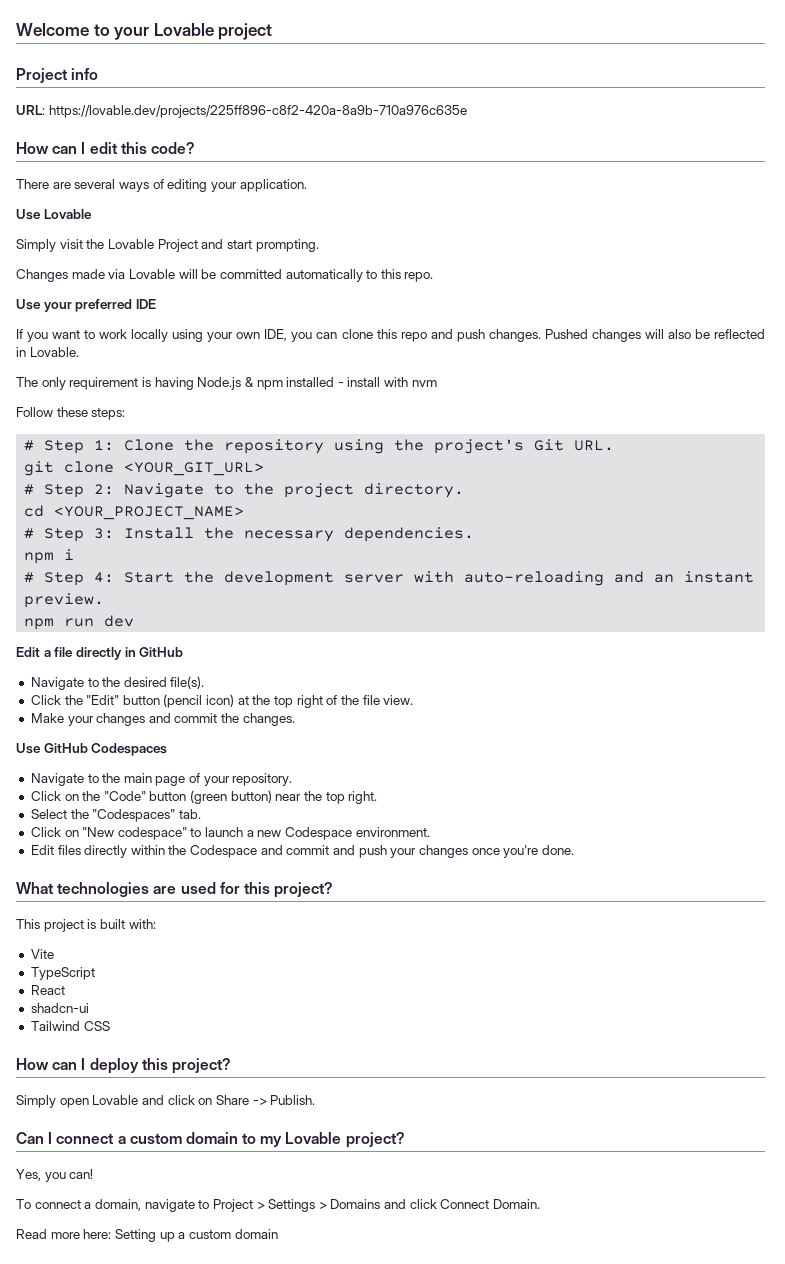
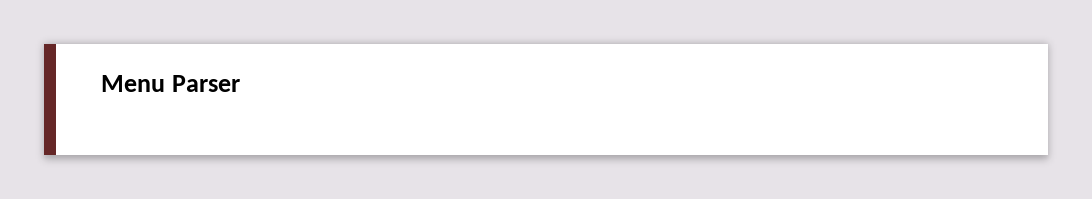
- Welcome to your Lovable project
- Project info
- URL: https://lovable.dev/projects/225ff896-c8f2-420a-8a9b-710a976c635e
- How can I edit this code?
- There are several ways of editing your application.
- Use Lovable
- Simply visit the Lovable Project and start prompting.
- Changes made via Lovable will be committed automatically to this repo.
- Use your preferred IDE
- If you want to work locally using your own IDE, you can clone this repo and push changes. Pushed changes will also be reflected in Lovable.
- The only requirement is having Node.js & npm installed - install with nvm
- Follow these steps:
- # Step 1: Clone the repository using the project's Git URL.
- git clone <YOUR_GIT_URL>
- # Step 2: Navigate to the project directory.
- cd <YOUR_PROJECT_NAME>
- # Step 3: Install the necessary dependencies.
- npm i
- # Step 4: Start the development server with auto-reloading and an instant preview.
- npm run dev
- Edit a file directly in GitHub
- Navigate to the desired file(s).
- Click the "Edit" button (pencil icon) at the top right of the file view.
- Make your changes and commit the changes.
- Use GitHub Codespaces
- Navigate to the main page of your repository.
- Click on the "Code" button (green button) near the top right.
- Select the "Codespaces" tab.
- Click on "New codespace" to launch a new Codespace environment.
- Edit files directly within the Codespace and commit and push your changes once you're done.
- What technologies are used for this project?
- This project is built with:
- Vite
- TypeScript
- React
- shadcn-ui
- Tailwind CSS
- How can I deploy this project?
- Simply open Lovable and click on Share -> Publish.
- Can I connect a custom domain to my Lovable project?
- Yes, you can!
- To connect a domain, navigate to Project > Settings > Domains and click Connect Domain.
- Read more here: Setting up a custom domain
+ Menu Parser

